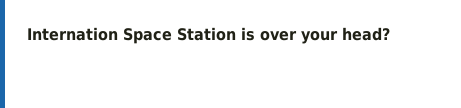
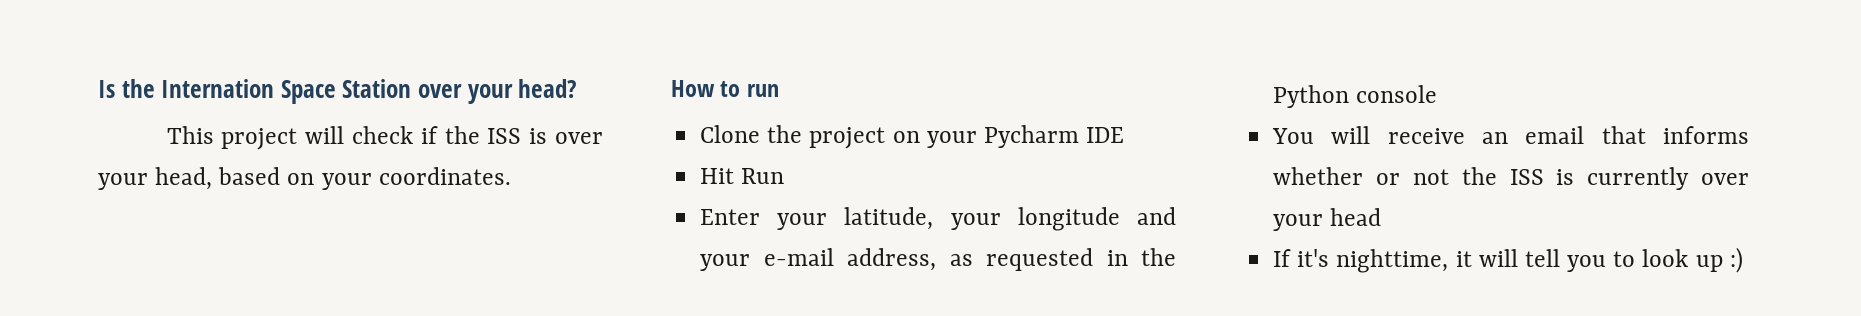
- Internation Space Station is over your head?
+ Is the Internation Space Station over your head?
+ This project will check if the ISS is over your head, based on your coordinates.
+ How to run
+ Clone the project on your Pycharm IDE
+ Hit Run
+ Enter your latitude, your longitude and your e-mail address, as requested in the Python console
+ You will receive an email that informs whether or not the ISS is currently over your head
+ If it's nighttime, it will tell you to look up :)

